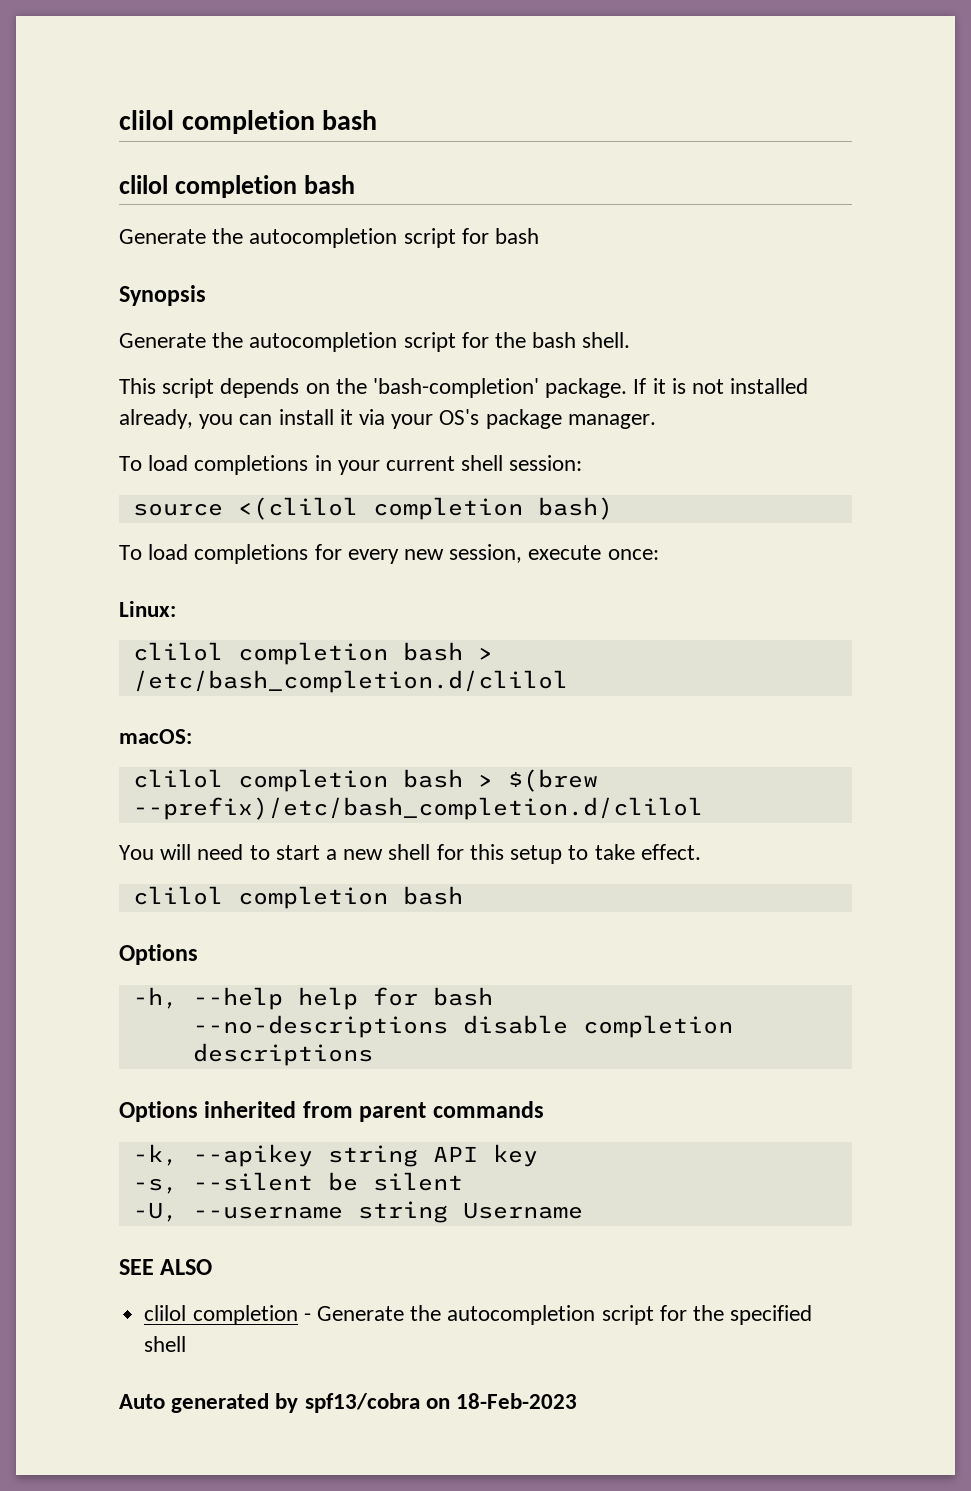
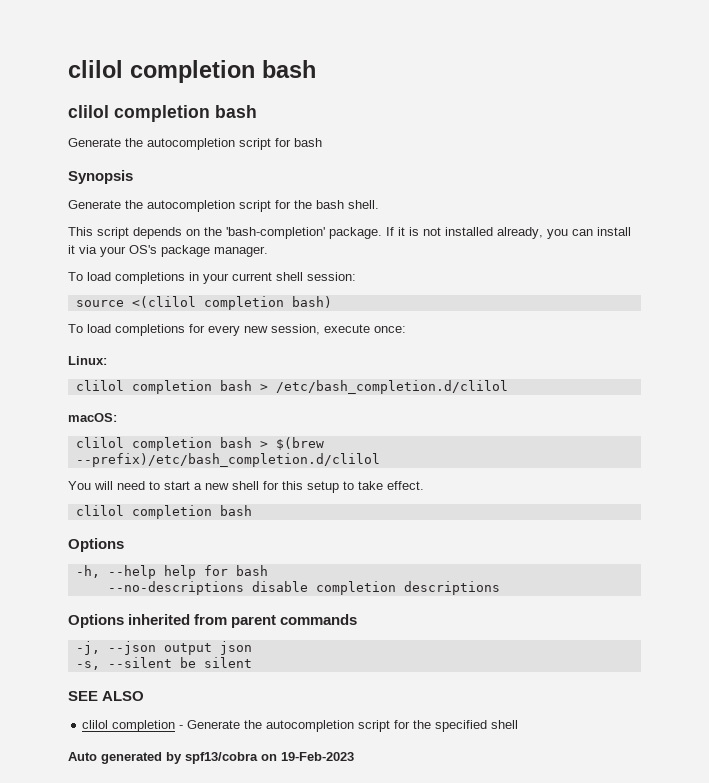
- -k, --apikey string API key
+ -j, --json output json
- -U, --username string Username
- Auto generated by spf13/cobra on 18-Feb-2023
+ Auto generated by spf13/cobra on 19-Feb-2023

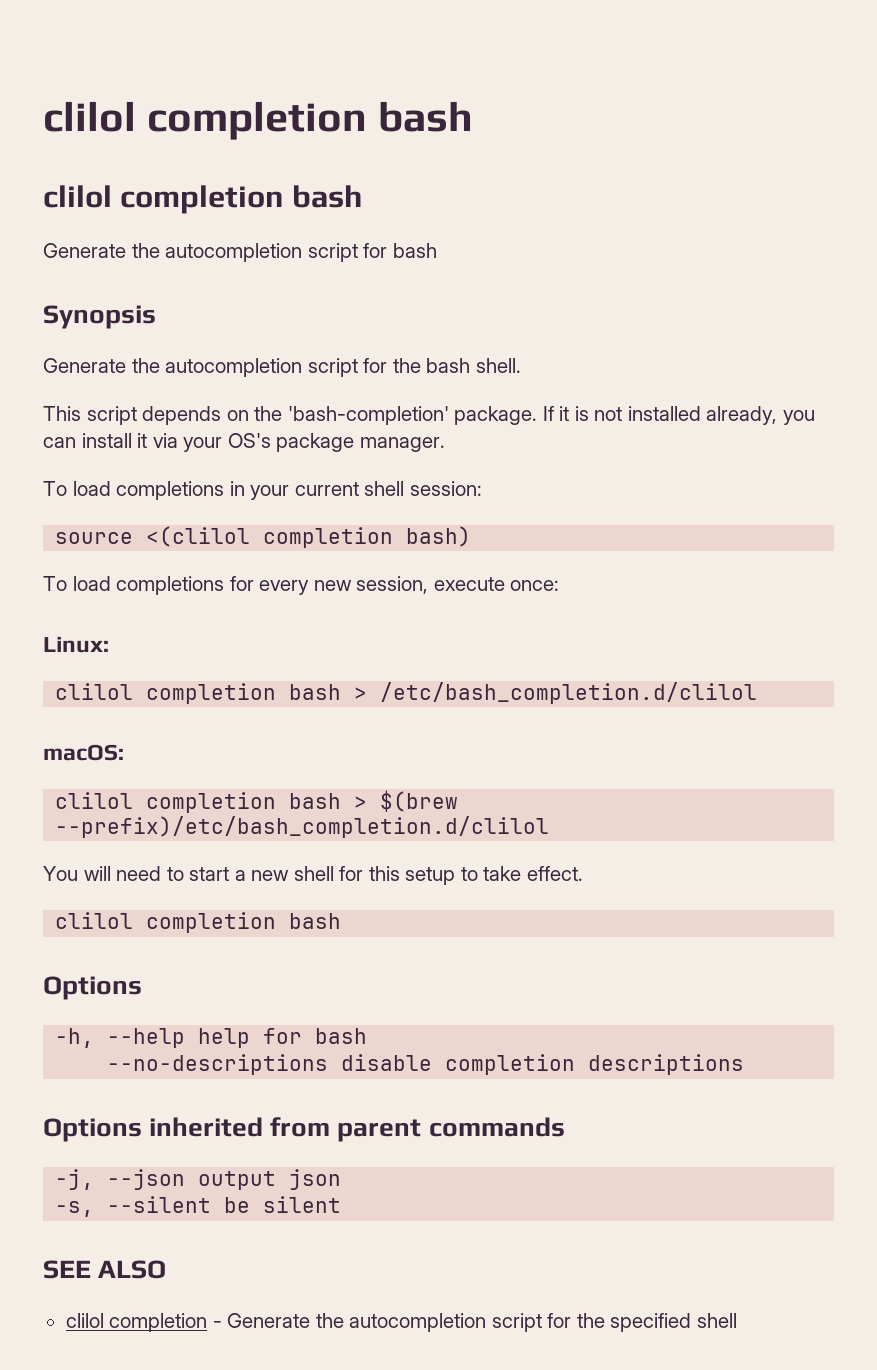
- Auto generated by spf13/cobra on 19-Feb-2023

